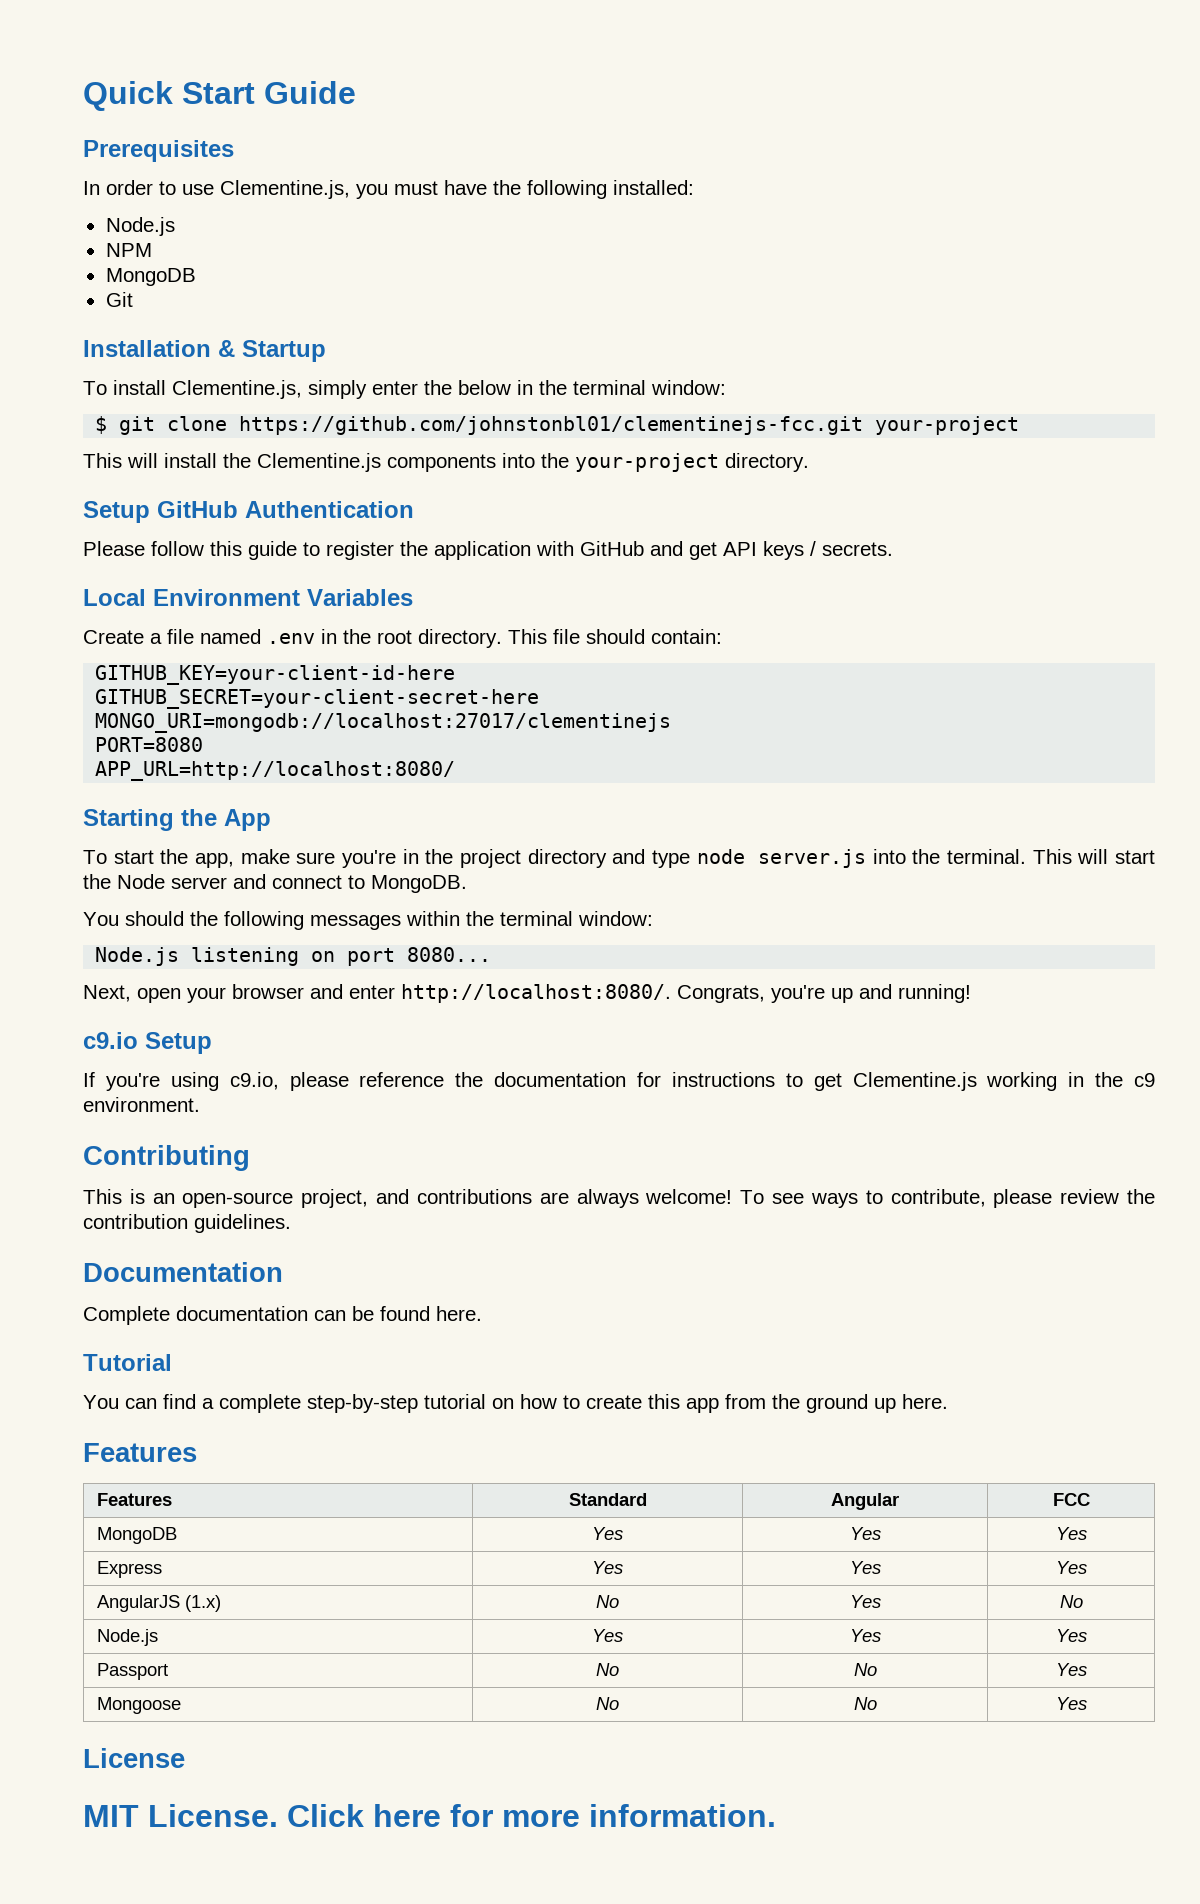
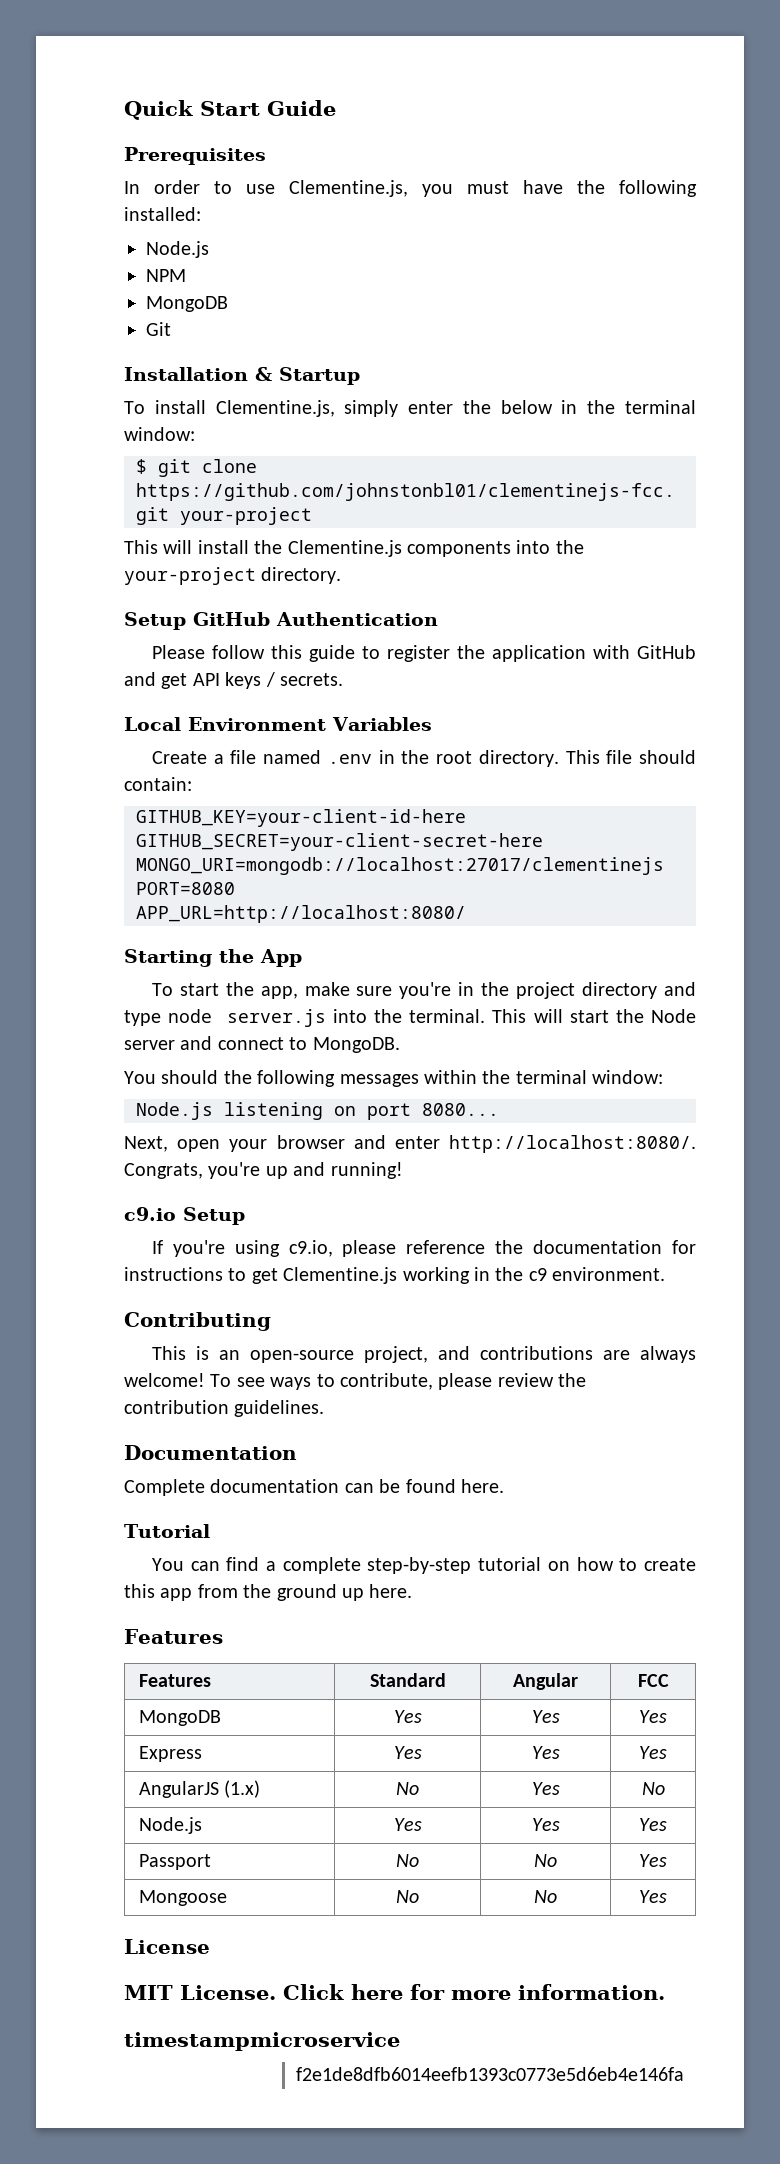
+ timestampmicroservice
+ f2e1de8dfb6014eefb1393c0773e5d6eb4e146fa

